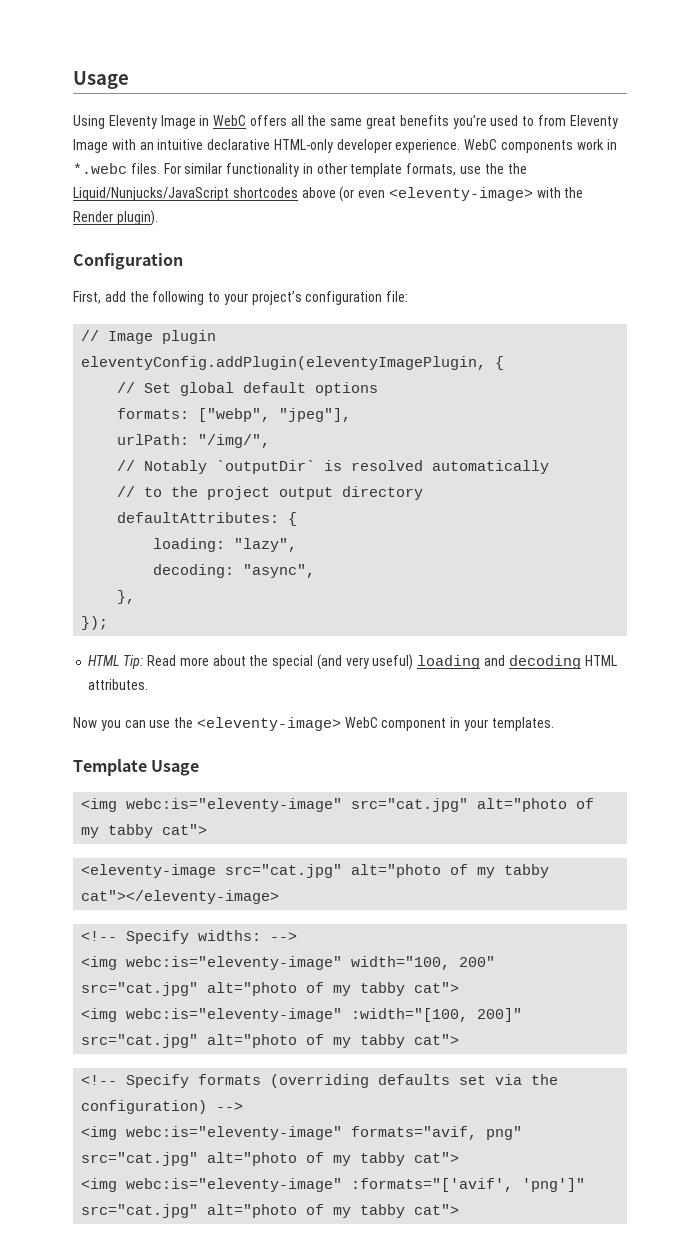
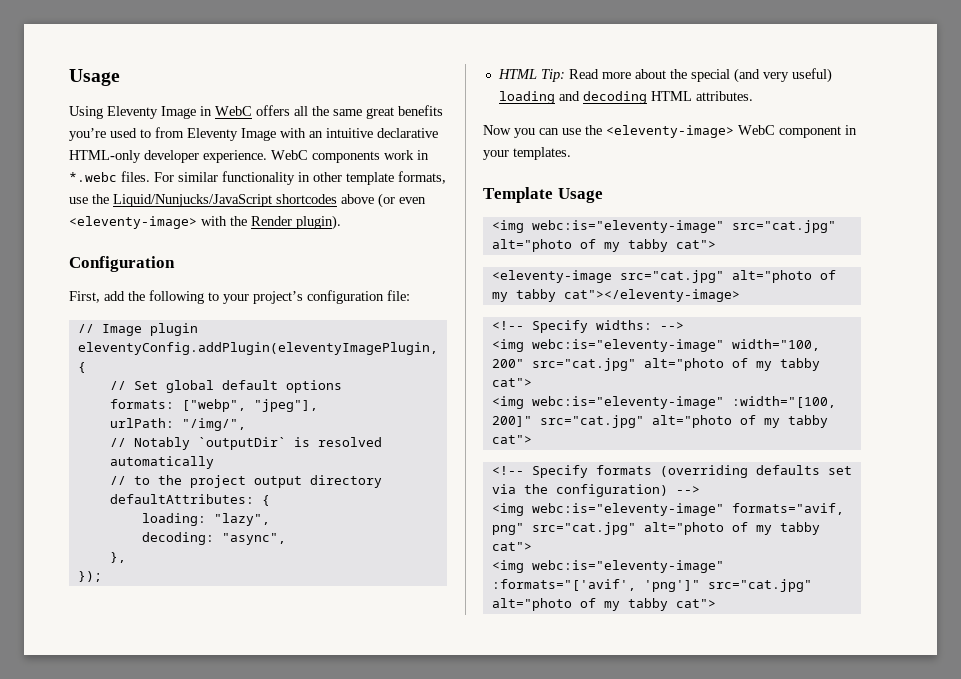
- For similar functionality in other template formats, use the the Liquid/Nunjucks/JavaScript shortcodes above (or even <eleventy-image> with the Render plugin).
+ For similar functionality in other template formats, use the Liquid/Nunjucks/JavaScript shortcodes above (or even <eleventy-image> with the Render plugin).

